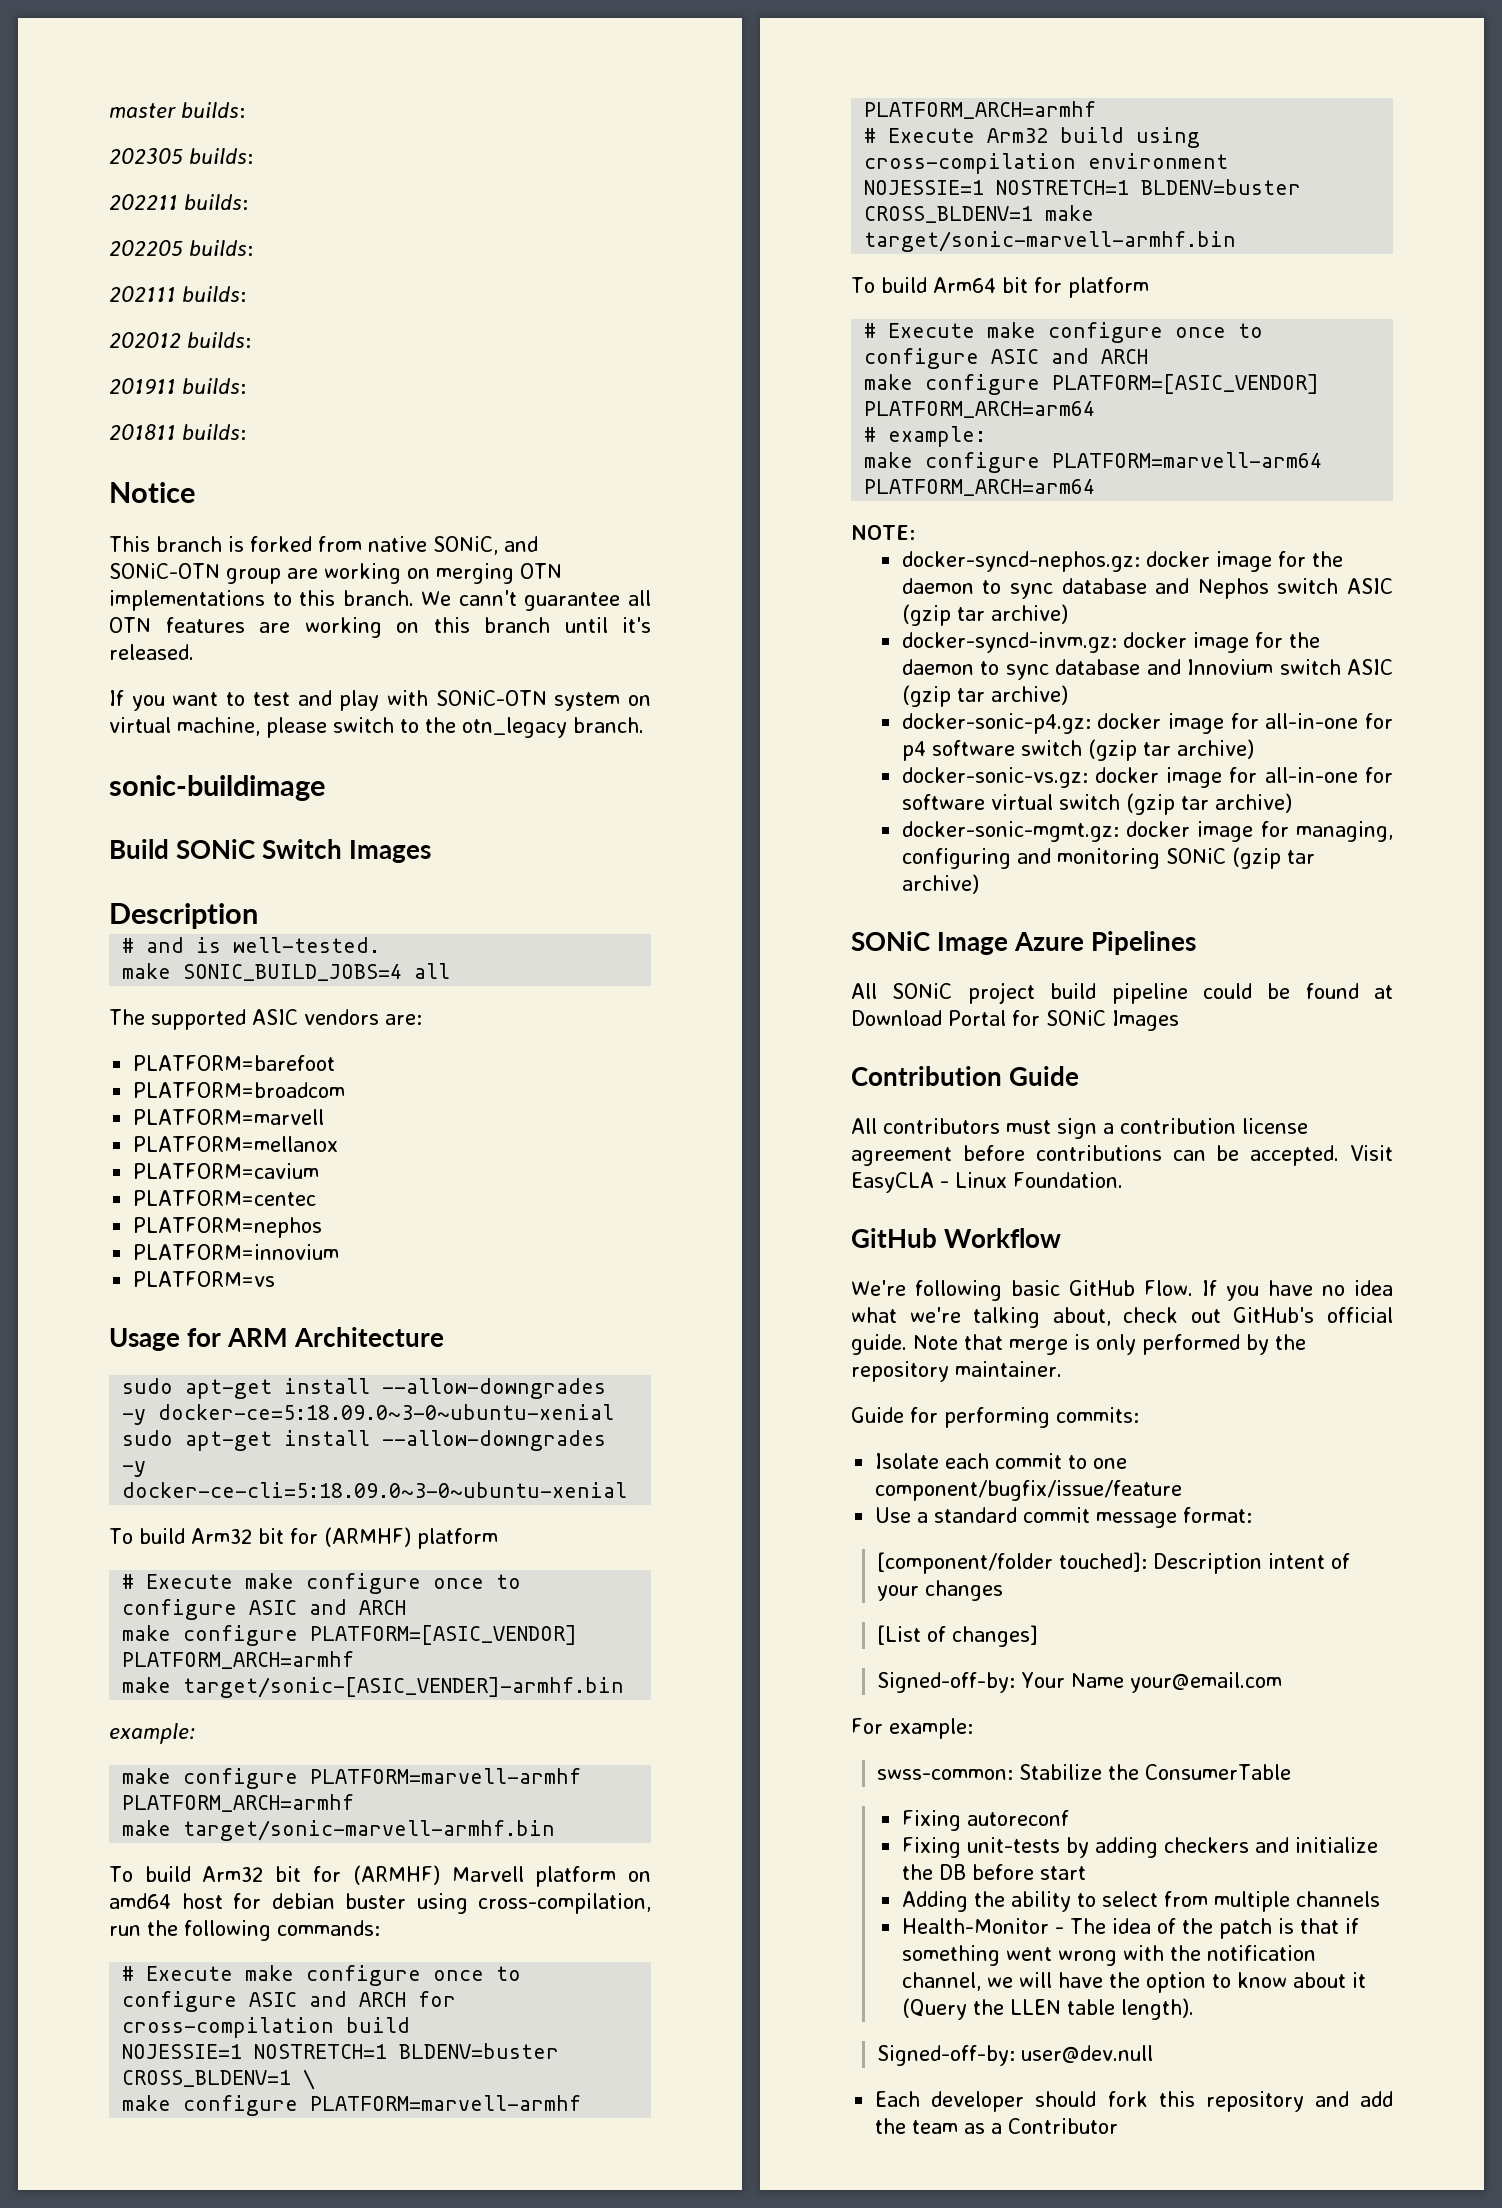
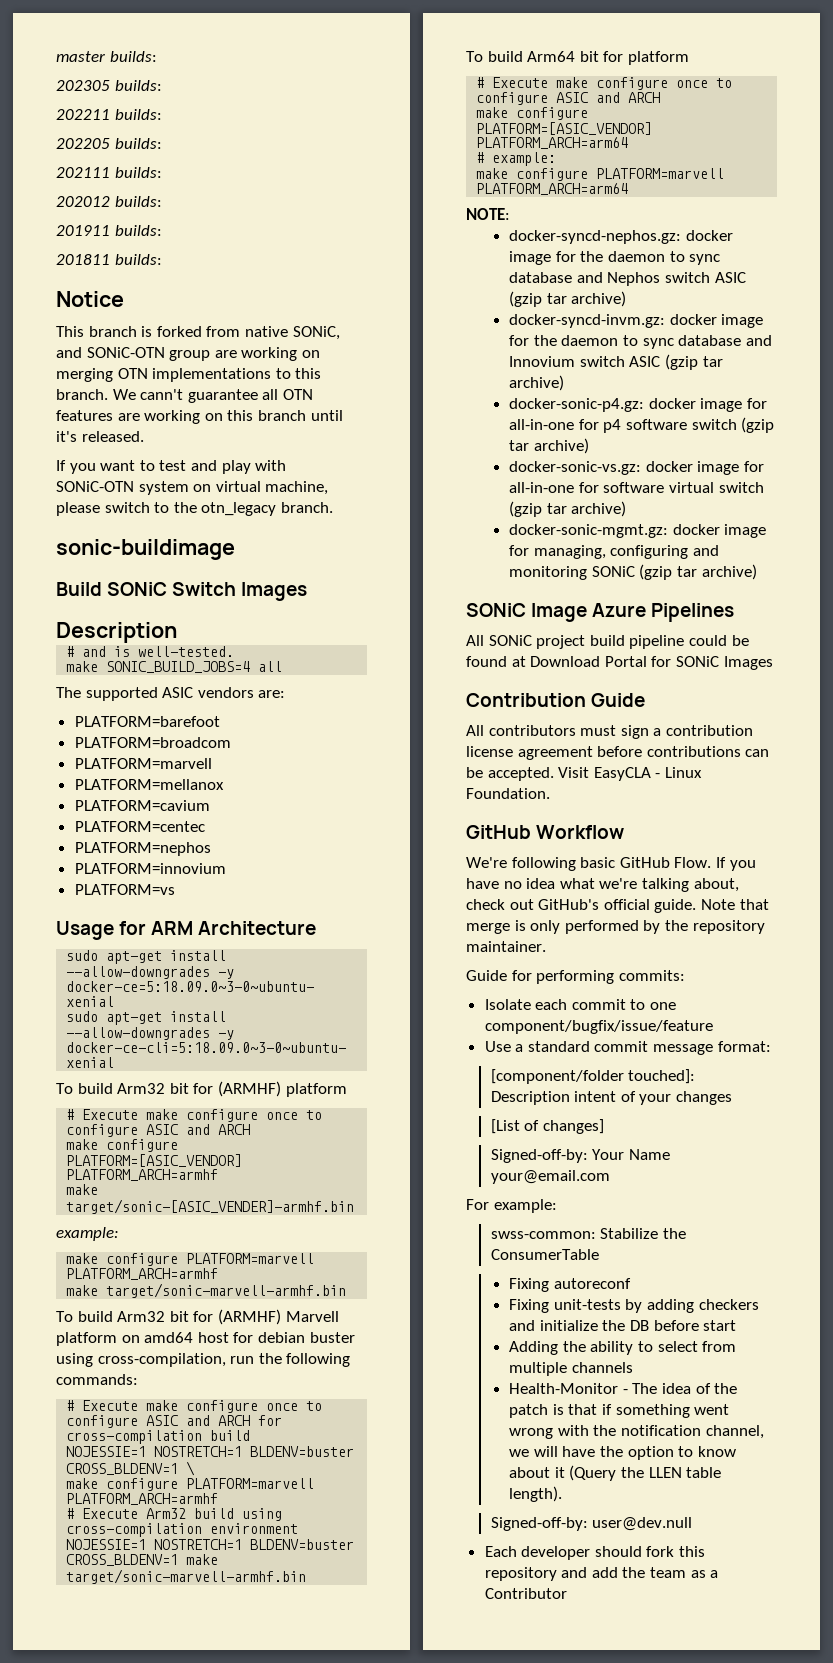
  make target/sonic-[ASIC_VENDER]-armhf.bin
  example:
- make configure PLATFORM=marvell-armhf PLATFORM_ARCH=armhf
+ make configure PLATFORM=marvell PLATFORM_ARCH=armhf
  NOJESSIE=1 NOSTRETCH=1 BLDENV=buster CROSS_BLDENV=1 \
- make configure PLATFORM=marvell-armhf PLATFORM_ARCH=armhf
+ make configure PLATFORM=marvell PLATFORM_ARCH=armhf
- make configure PLATFORM=marvell-arm64 PLATFORM_ARCH=arm64
+ make configure PLATFORM=marvell PLATFORM_ARCH=arm64

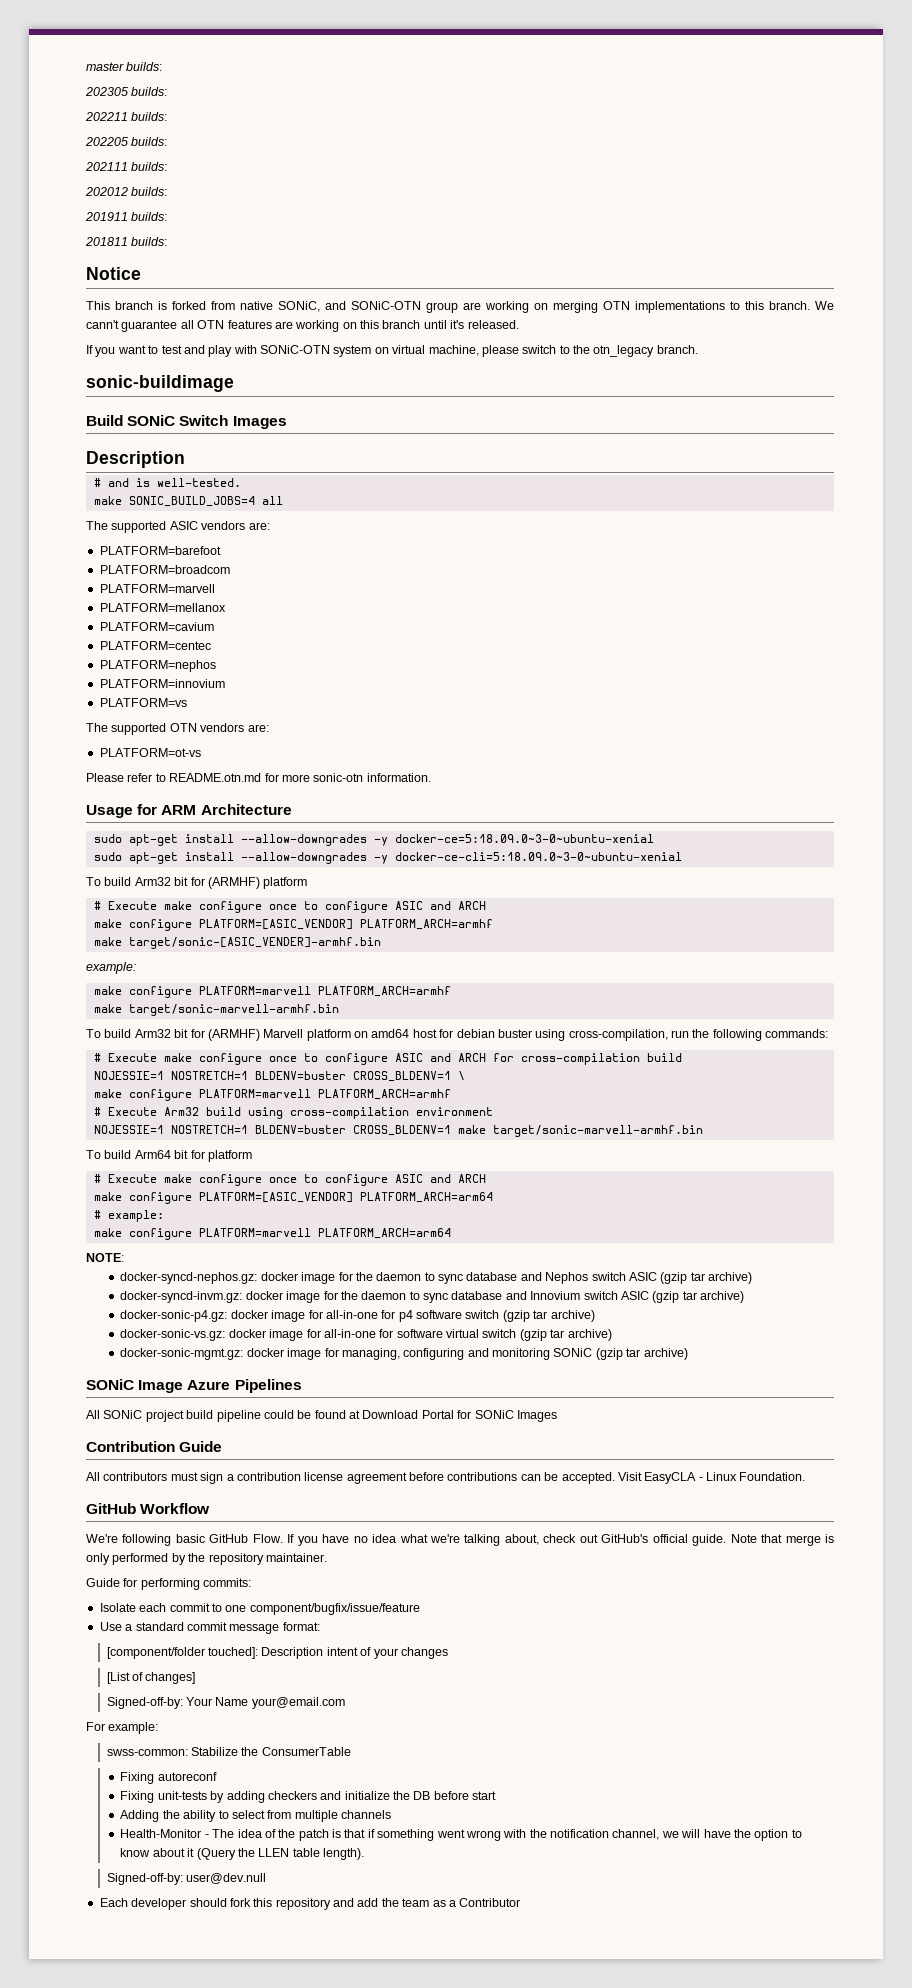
+ The supported OTN vendors are:
+ PLATFORM=ot-vs
+ Please refer to README.otn.md for more sonic-otn information.

